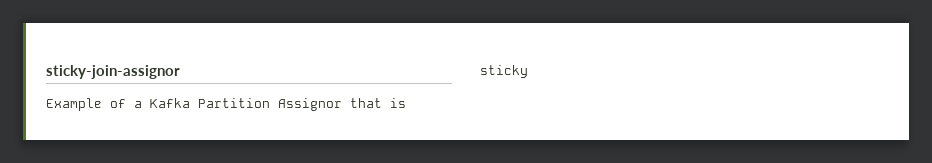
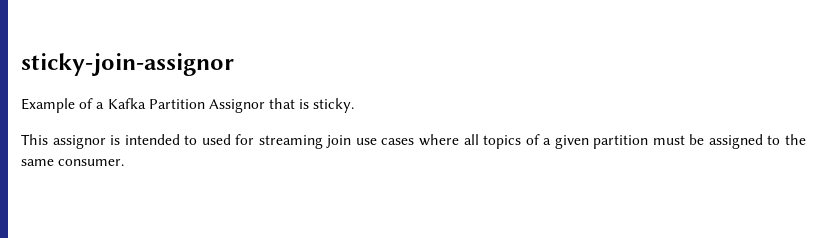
- Example of a Kafka Partition Assignor that is sticky
+ Example of a Kafka Partition Assignor that is sticky.
+ This assignor is intended to used for streaming join use cases where all topics of a given partition must be assigned to the same consumer.

